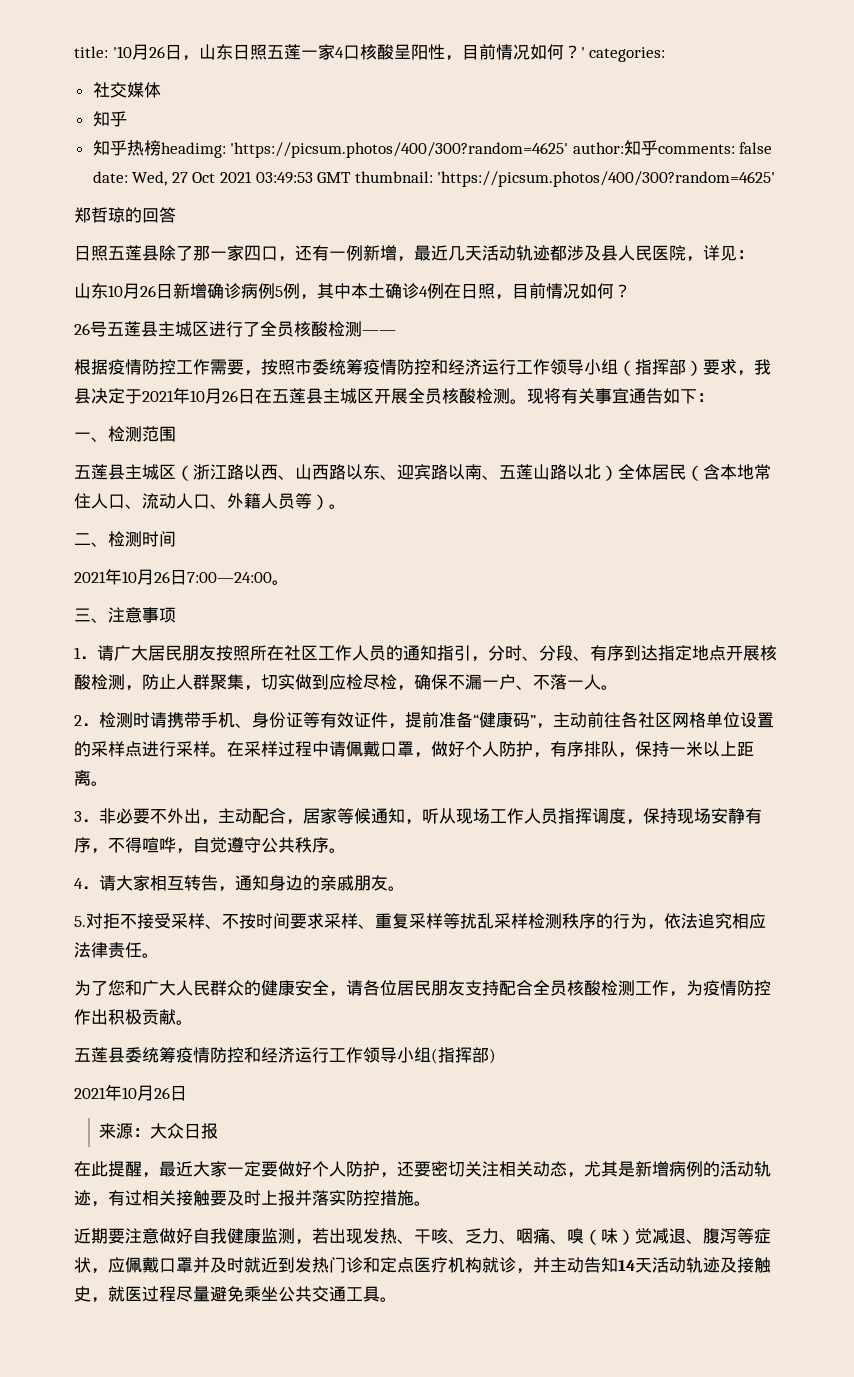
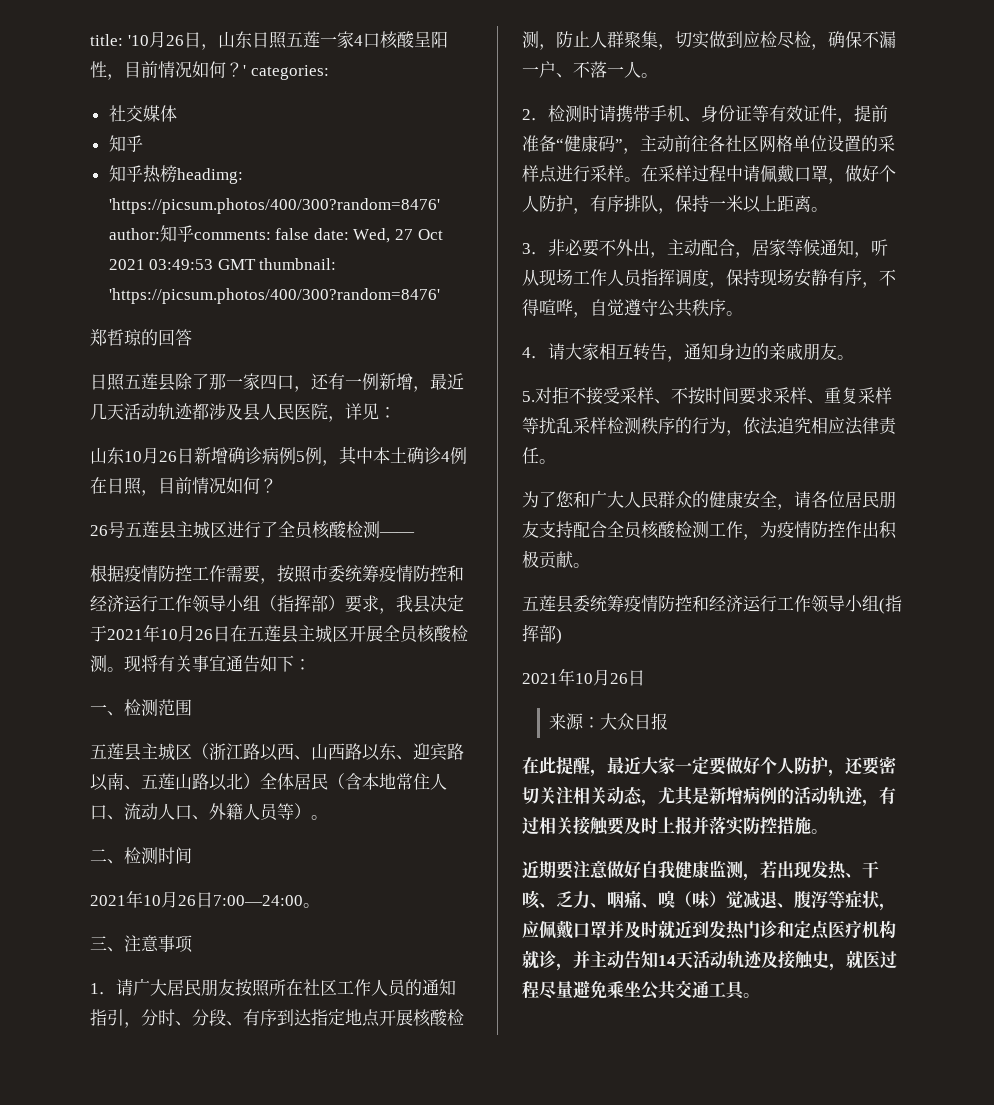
- 知乎热榜headimg: 'https://picsum.photos/400/300?random=4625' author:知乎comments: false date: Wed, 27 Oct 2021 03:49:53 GMT thumbnail: 'https://picsum.photos/400/300?random=4625'
+ 知乎热榜headimg: 'https://picsum.photos/400/300?random=8476' author:知乎comments: false date: Wed, 27 Oct 2021 03:49:53 GMT thumbnail: 'https://picsum.photos/400/300?random=8476'

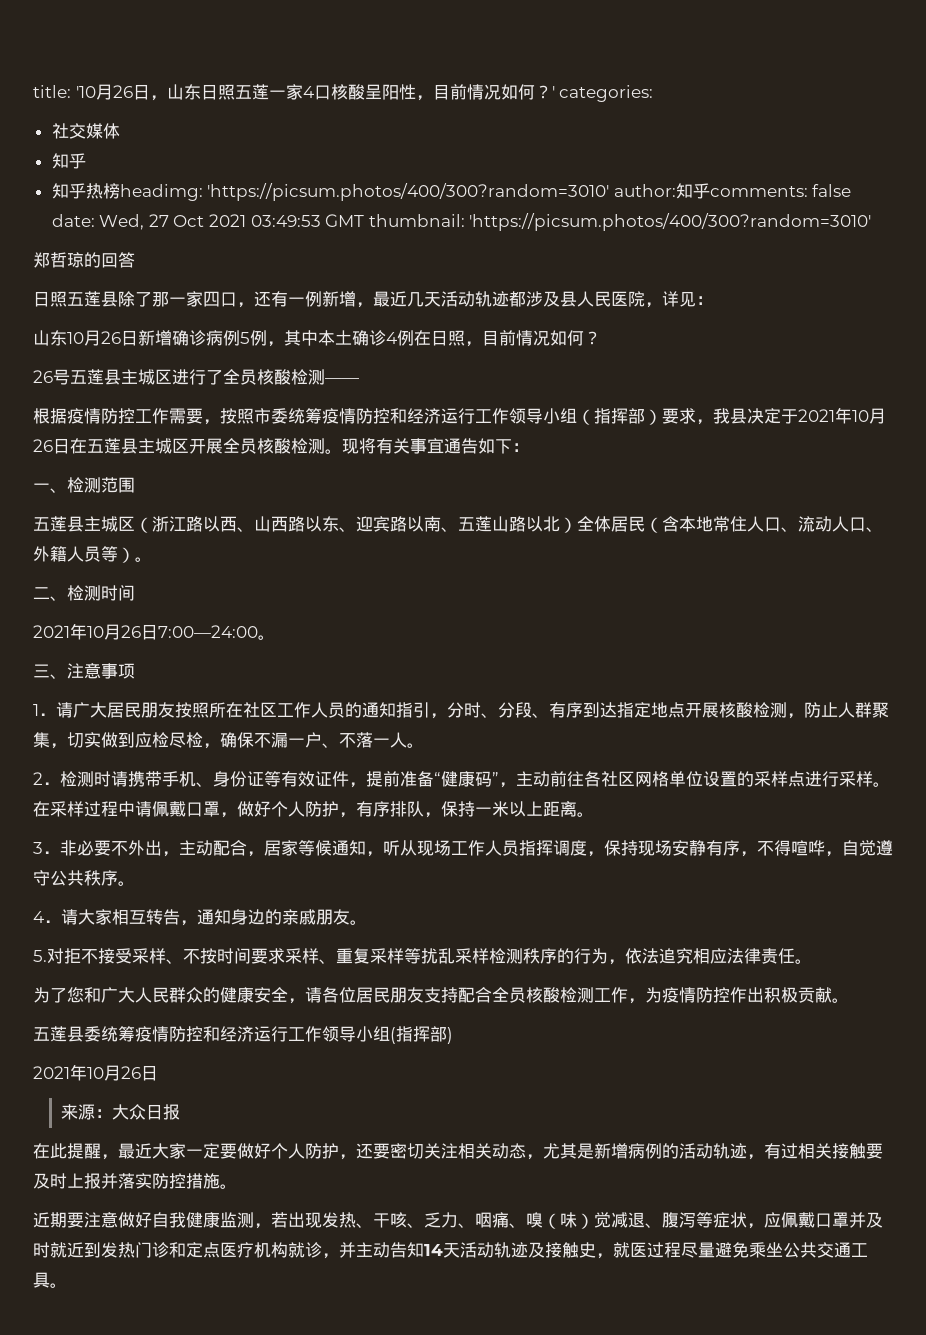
- 知乎热榜headimg: 'https://picsum.photos/400/300?random=8476' author:知乎comments: false date: Wed, 27 Oct 2021 03:49:53 GMT thumbnail: 'https://picsum.photos/400/300?random=8476'
+ 知乎热榜headimg: 'https://picsum.photos/400/300?random=3010' author:知乎comments: false date: Wed, 27 Oct 2021 03:49:53 GMT thumbnail: 'https://picsum.photos/400/300?random=3010'

